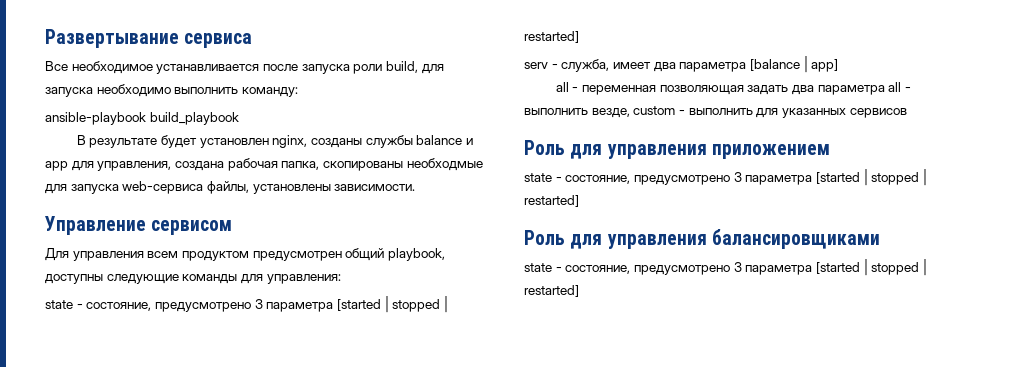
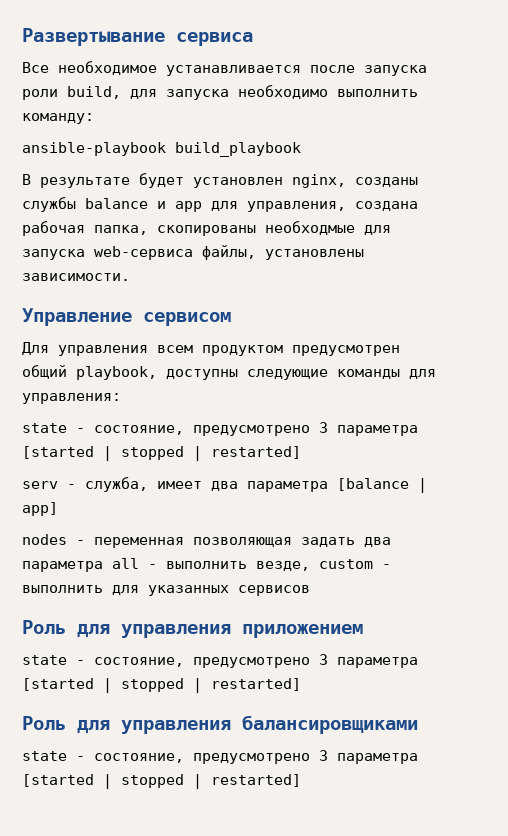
- all - переменная позволяющая задать два параметра all - выполнить везде, custom - выполнить для указанных сервисов
+ nodes - переменная позволяющая задать два параметра all - выполнить везде, custom - выполнить для указанных сервисов

